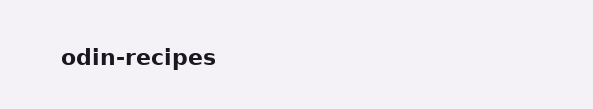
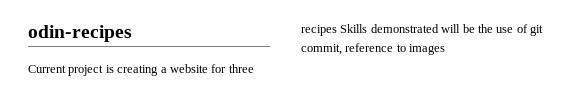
+ Current project is creating a website for three recipes Skills demonstrated will be the use of git commit, reference to images

